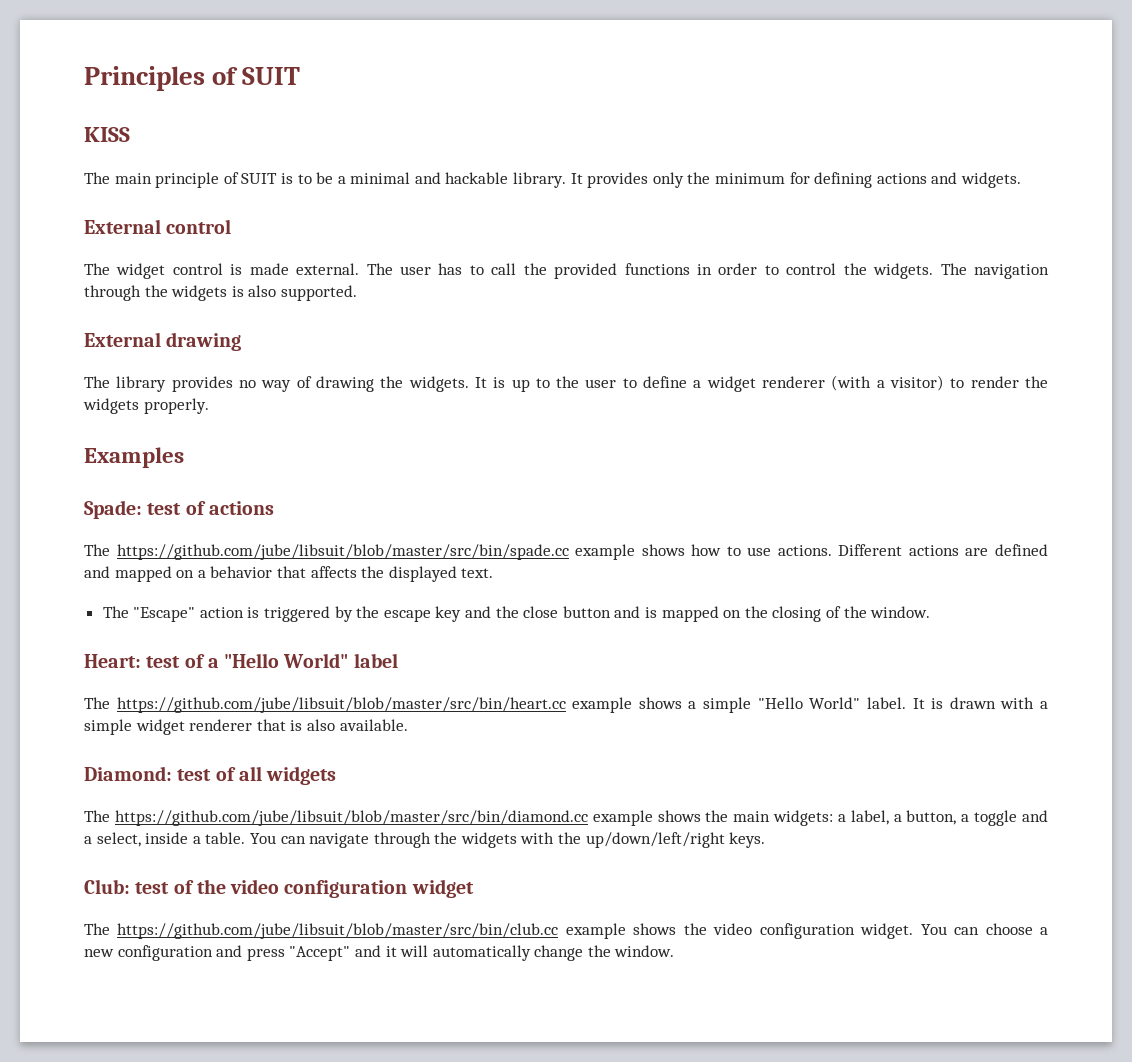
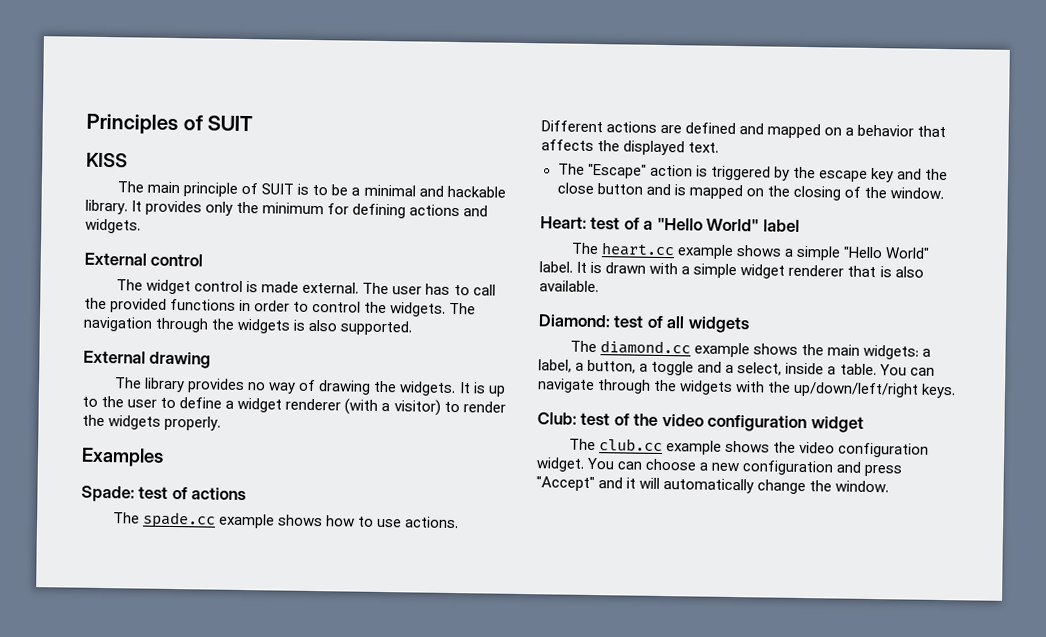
- The https://github.com/jube/libsuit/blob/master/src/bin/spade.cc example shows how to use actions.
+ The spade.cc example shows how to use actions.
- The https://github.com/jube/libsuit/blob/master/src/bin/heart.cc example shows a simple "Hello World" label.
+ The heart.cc example shows a simple "Hello World" label.
- The https://github.com/jube/libsuit/blob/master/src/bin/diamond.cc example shows the main widgets: a label, a button, a toggle and a select, inside a table.
+ The diamond.cc example shows the main widgets: a label, a button, a toggle and a select, inside a table.
- The https://github.com/jube/libsuit/blob/master/src/bin/club.cc example shows the video configuration widget.
+ The club.cc example shows the video configuration widget.

